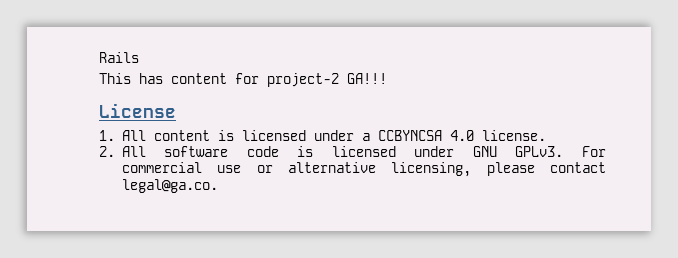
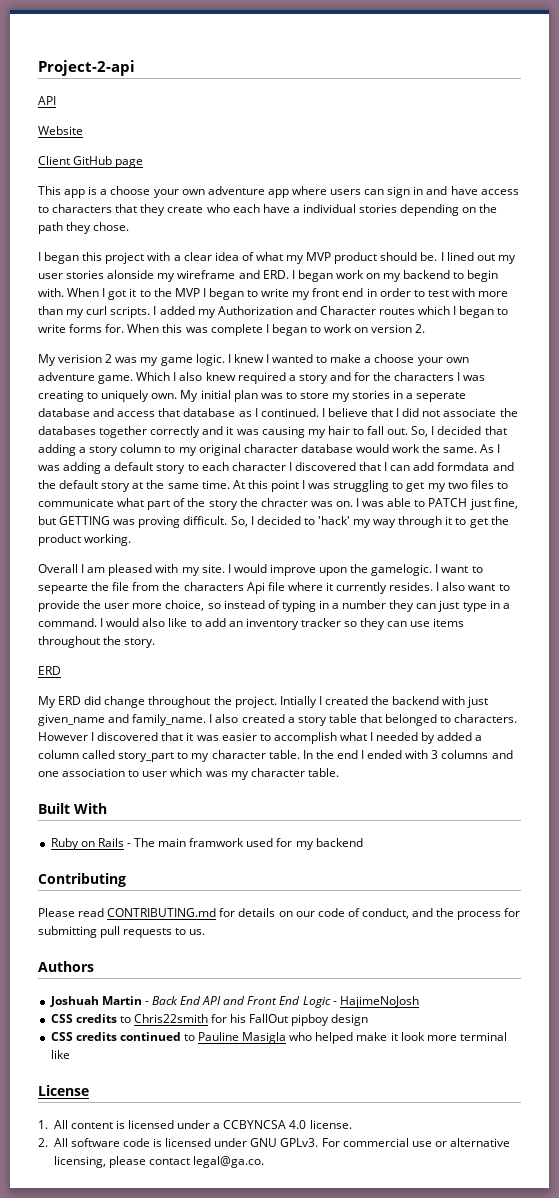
- Rails
- This has content for project-2 GA!!!
+ Project-2-api
+ API
+ Website
+ Client GitHub page
+ This app is a choose your own adventure app where users can sign in and have access to characters that they create who each have a individual stories depending on the path they chose.
+ I began this project with a clear idea of what my MVP product should be. I lined out my user stories alonside my wireframe and ERD. I began work on my backend to begin with. When I got it to the MVP I began to write my front end in order to test with more than my curl scripts. I added my Authorization and Character routes which I began to write forms for. When this was complete I began to work on version 2.
+ My verision 2 was my game logic. I knew I wanted to make a choose your own adventure game. Which I also knew required a story and for the characters I was creating to uniquely own. My initial plan was to store my stories in a seperate database and access that database as I continued. I believe that I did not associate the databases together correctly and it was causing my hair to fall out. So, I decided that adding a story column to my original character database would work the same. As I was adding a default story to each character I discovered that I can add formdata and the default story at the same time. At this point I was struggling to get my two files to communicate what part of the story the chracter was on. I was able to PATCH just fine, but GETTING was proving difficult. So, I decided to 'hack' my way through it to get the product working.
+ Overall I am pleased with my site. I would improve upon the gamelogic. I want to sepearte the file from the characters Api file where it currently resides. I also want to provide the user more choice, so instead of typing in a number they can just type in a command. I would also like to add an inventory tracker so they can use items throughout the story.
+ ERD
+ My ERD did change throughout the project. Intially I created the backend with just given_name and family_name. I also created a story table that belonged to characters. However I discovered that it was easier to accomplish what I needed by added a column called story_part to my character table. In the end I ended with 3 columns and one association to user which was my character table.
+ Built With
+ Ruby on Rails - The main framwork used for my backend
+ Contributing
+ Please read CONTRIBUTING.md for details on our code of conduct, and the process for submitting pull requests to us.
+ Authors
+ Joshuah Martin - Back End API and Front End Logic - HajimeNoJosh
+ CSS credits to Chris22smith for his FallOut pipboy design
+ CSS credits continued to Pauline Masigla who helped make it look more terminal like

